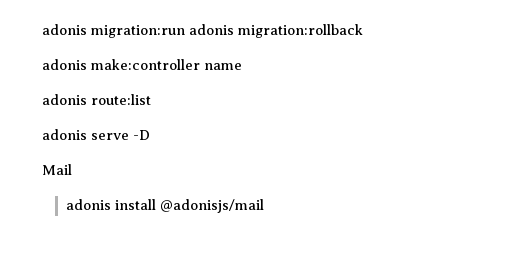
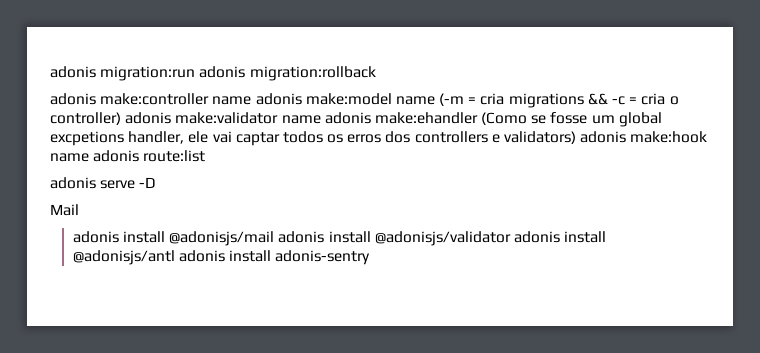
- adonis make:controller name
- adonis route:list
+ adonis make:controller name adonis make:model name (-m = cria migrations && -c = cria o controller) adonis make:validator name adonis make:ehandler (Como se fosse um global excpetions handler, ele vai captar todos os erros dos controllers e validators) adonis make:hook name adonis route:list
- adonis install @adonisjs/mail
+ adonis install @adonisjs/mail adonis install @adonisjs/validator adonis install @adonisjs/antl adonis install adonis-sentry

